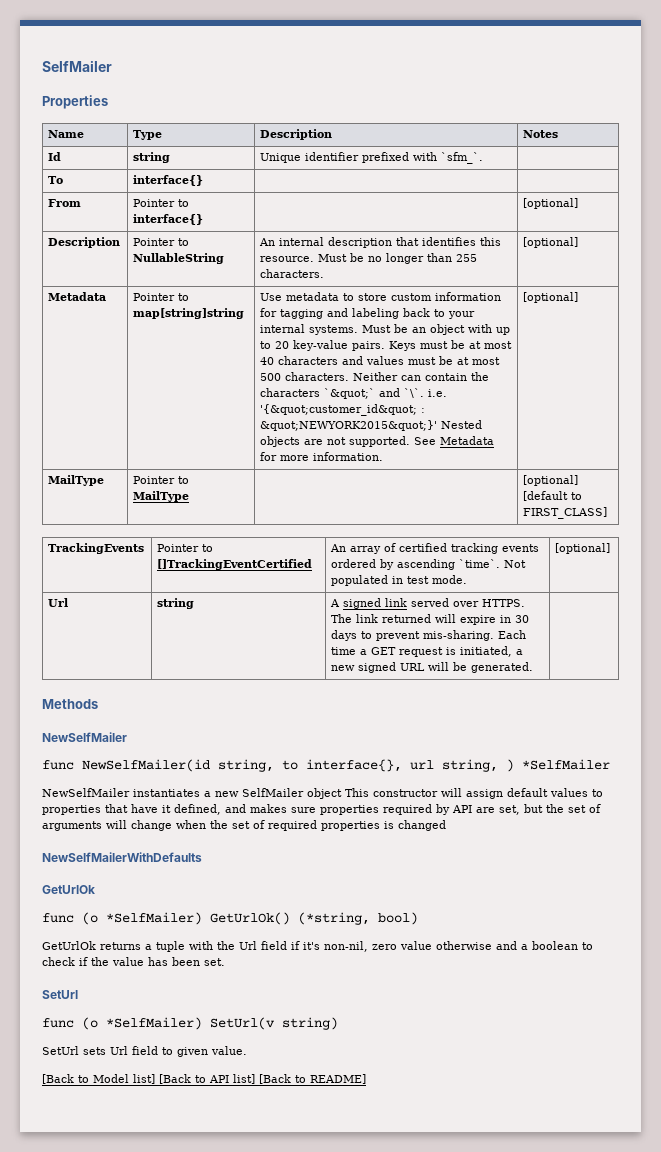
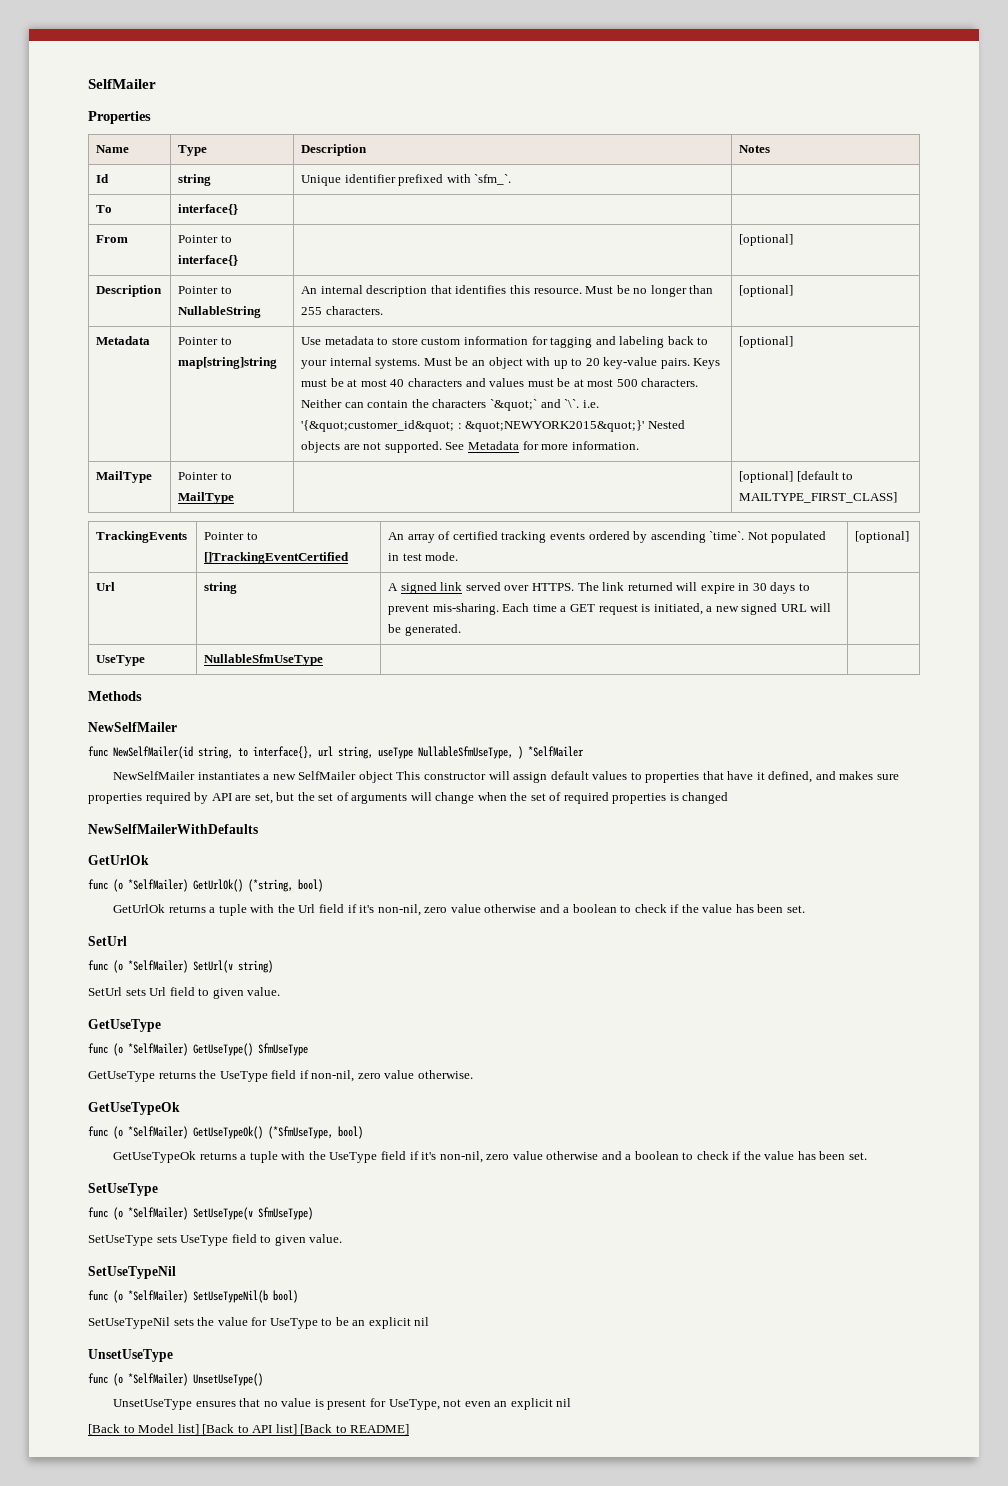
- MailType | Pointer to MailType | | [optional] [default to FIRST_CLASS]
+ MailType | Pointer to MailType | | [optional] [default to MAILTYPE_FIRST_CLASS]
+ UseType | NullableSfmUseType | |
- func NewSelfMailer(id string, to interface{}, url string, ) *SelfMailer
+ func NewSelfMailer(id string, to interface{}, url string, useType NullableSfmUseType, ) *SelfMailer
  SetUrl sets Url field to given value.
+ GetUseType
+ func (o *SelfMailer) GetUseType() SfmUseType
+ GetUseType returns the UseType field if non-nil, zero value otherwise.
+ GetUseTypeOk
+ func (o *SelfMailer) GetUseTypeOk() (*SfmUseType, bool)
+ GetUseTypeOk returns a tuple with the UseType field if it's non-nil, zero value otherwise and a boolean to check if the value has been set.
+ SetUseType
+ func (o *SelfMailer) SetUseType(v SfmUseType)
+ SetUseType sets UseType field to given value.
+ SetUseTypeNil
+ func (o *SelfMailer) SetUseTypeNil(b bool)
+ SetUseTypeNil sets the value for UseType to be an explicit nil
+ UnsetUseType
+ func (o *SelfMailer) UnsetUseType()
+ UnsetUseType ensures that no value is present for UseType, not even an explicit nil

